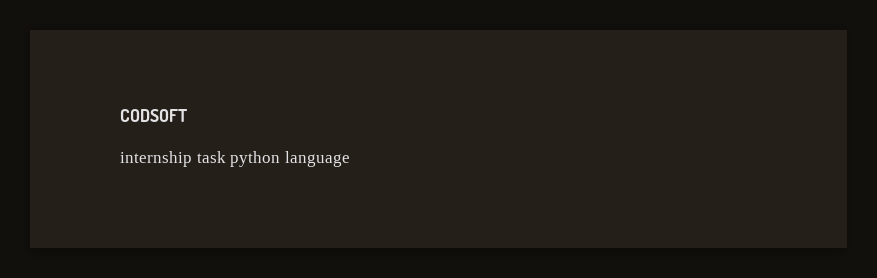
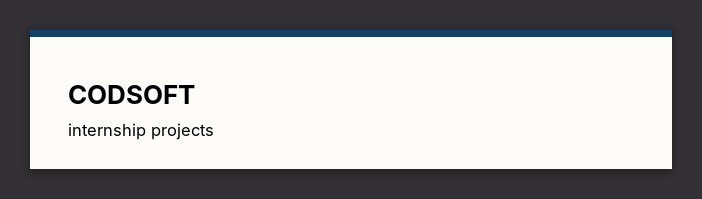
- internship task python language
+ internship projects

